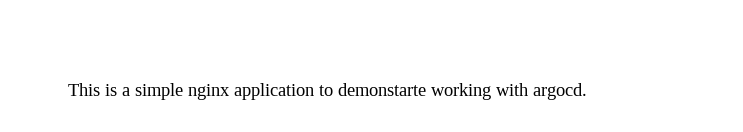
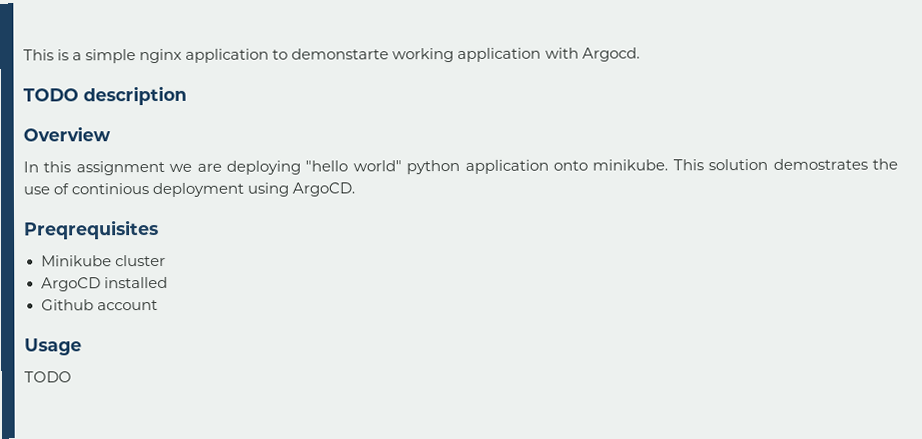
- This is a simple nginx application to demonstarte working with argocd.
+ This is a simple nginx application to demonstarte working application with Argocd.
+ TODO description
+ Overview
+ In this assignment we are deploying "hello world" python application onto minikube. This solution demostrates the use of continious deployment using ArgoCD.
+ Preqrequisites
+ Minikube cluster
+ ArgoCD installed
+ Github account
+ Usage
+ TODO

